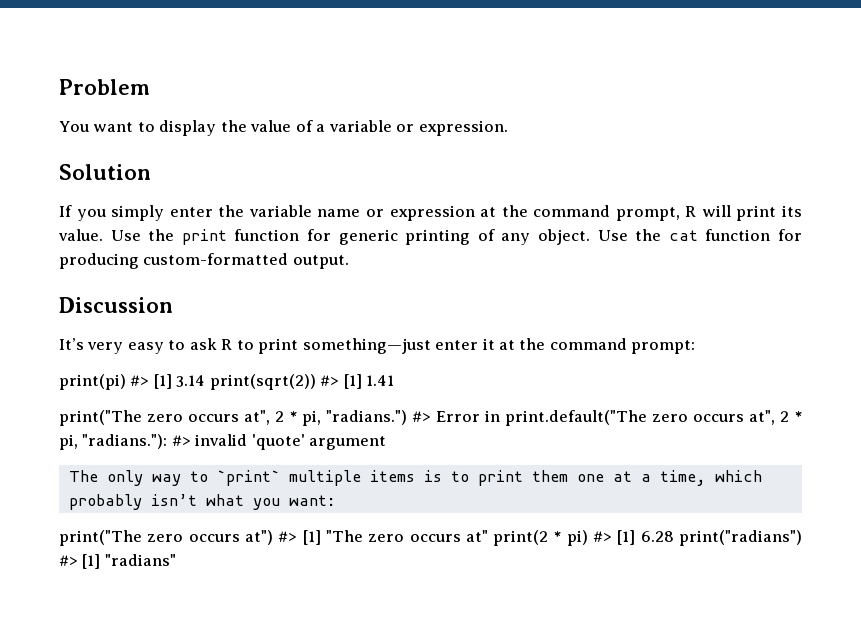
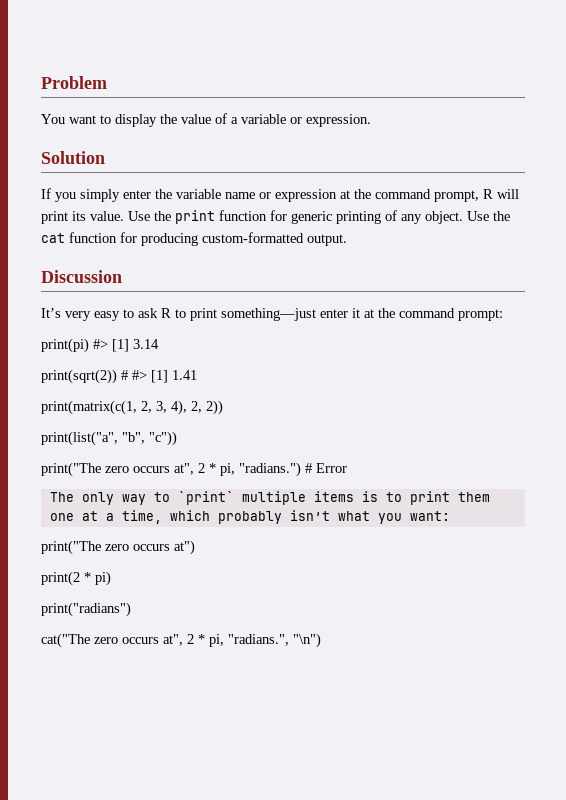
- print(pi) #> [1] 3.14 print(sqrt(2)) #> [1] 1.41
+ print(pi) #> [1] 3.14
+ print(sqrt(2)) # #> [1] 1.41
+ print(matrix(c(1, 2, 3, 4), 2, 2))
+ print(list("a", "b", "c"))
- #> Error in print.default("The zero occurs at", 2 * pi, "radians."): #> invalid 'quote' argument
+ # Error
- print("The zero occurs at") #> [1] "The zero occurs at" print(2 * pi) #> [1] 6.28 print("radians") #> [1] "radians"
+ print("The zero occurs at")
+ print(2 * pi)
+ print("radians")
+ cat("The zero occurs at", 2 * pi, "radians.", "\n")

